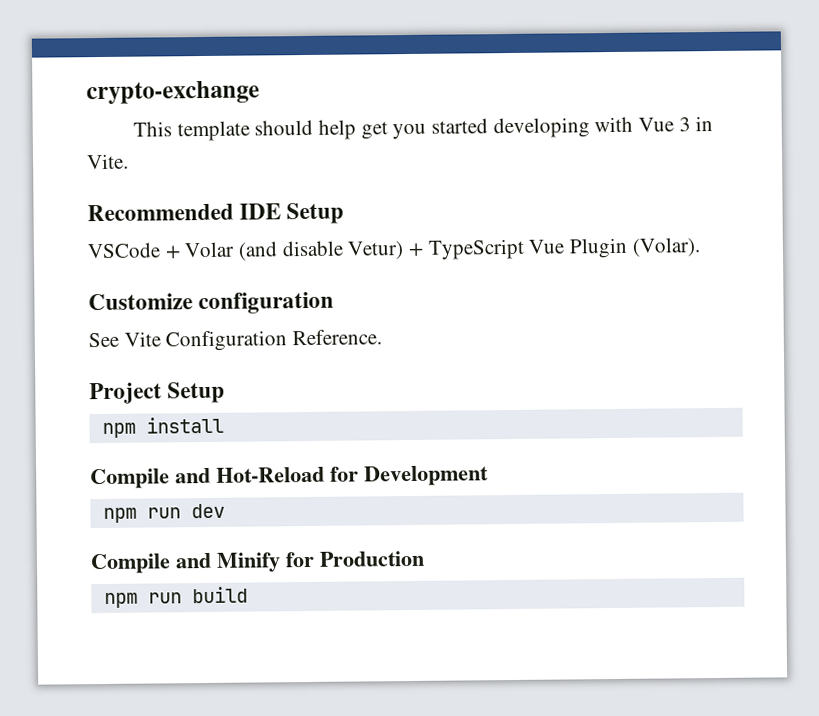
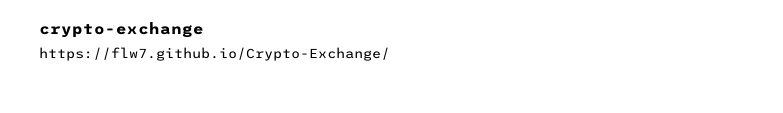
- This template should help get you started developing with Vue 3 in Vite.
- Recommended IDE Setup
- VSCode + Volar (and disable Vetur) + TypeScript Vue Plugin (Volar).
- Customize configuration
- See Vite Configuration Reference.
- Project Setup
- npm install
- Compile and Hot-Reload for Development
- npm run dev
- Compile and Minify for Production
- npm run build
+ https://flw7.github.io/Crypto-Exchange/

